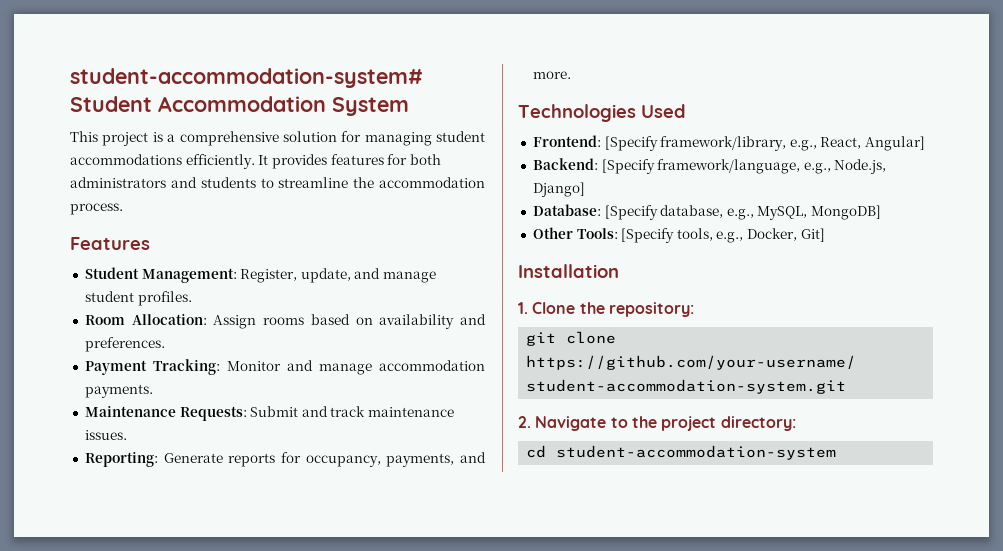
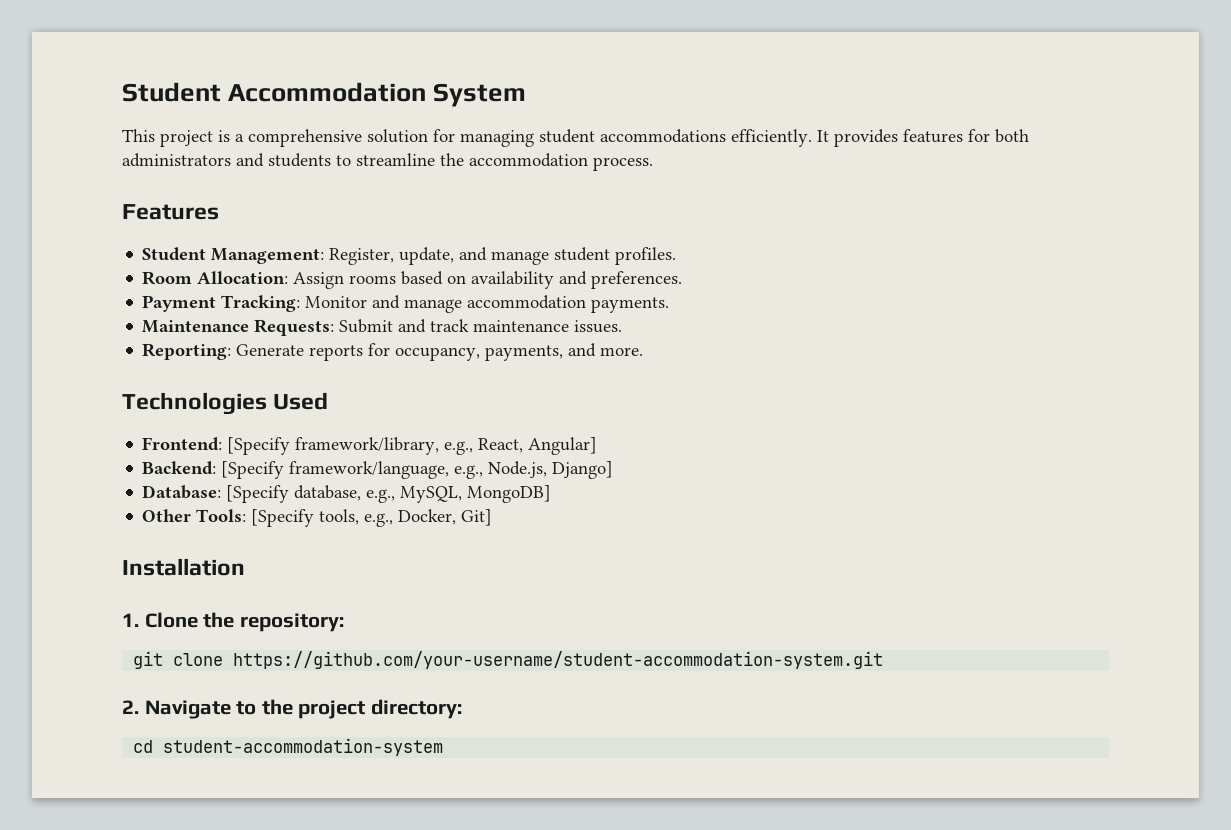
- student-accommodation-system# Student Accommodation System
+ Student Accommodation System

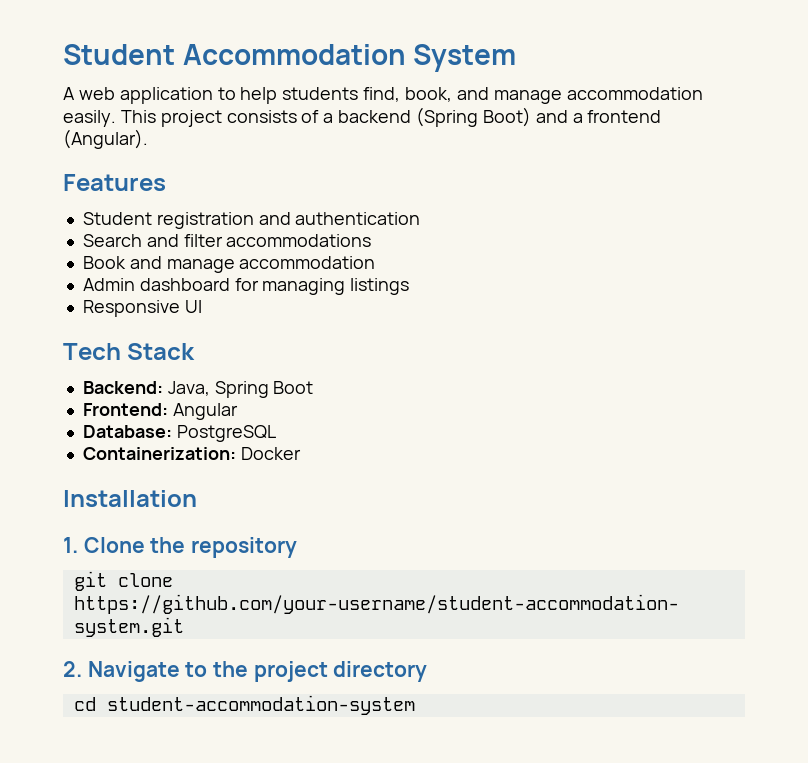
- This project is a comprehensive solution for managing student accommodations efficiently. It provides features for both administrators and students to streamline the accommodation process.
+ A web application to help students find, book, and manage accommodation easily. This project consists of a backend (Spring Boot) and a frontend (Angular).
  Features
- Student Management: Register, update, and manage student profiles.
- Room Allocation: Assign rooms based on availability and preferences.
- Payment Tracking: Monitor and manage accommodation payments.
- Maintenance Requests: Submit and track maintenance issues.
- Reporting: Generate reports for occupancy, payments, and more.
- Technologies Used
- Frontend: [Specify framework/library, e.g., React, Angular]
- Backend: [Specify framework/language, e.g., Node.js, Django]
- Database: [Specify database, e.g., MySQL, MongoDB]
- Other Tools: [Specify tools, e.g., Docker, Git]
+ Student registration and authentication
+ Search and filter accommodations
+ Book and manage accommodation
+ Admin dashboard for managing listings
+ Responsive UI
+ Tech Stack
+ Backend: Java, Spring Boot
+ Frontend: Angular
+ Database: PostgreSQL
+ Containerization: Docker
- 1. Clone the repository:
+ 1. Clone the repository
- 2. Navigate to the project directory:
+ 2. Navigate to the project directory

